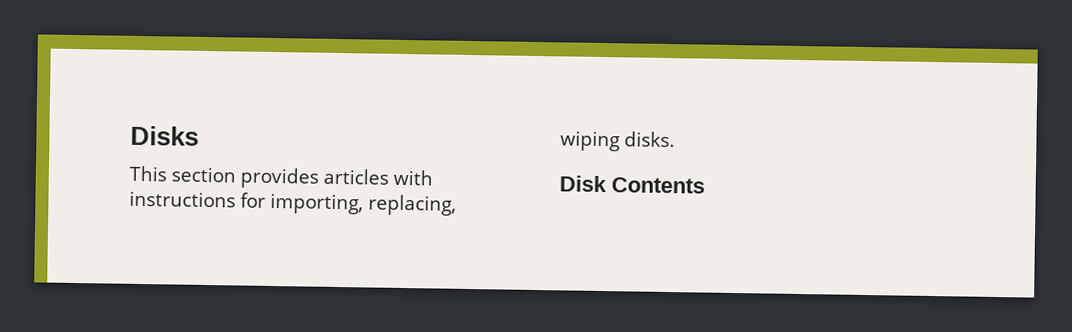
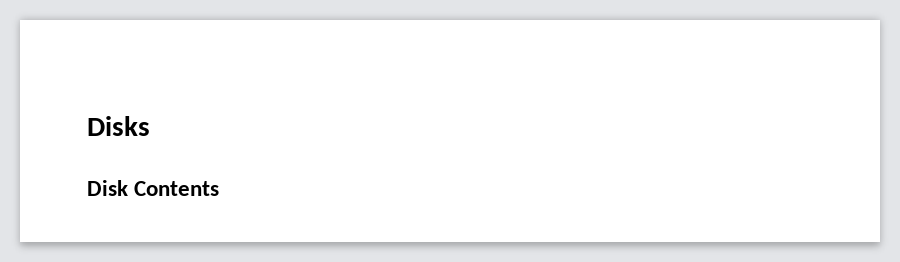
- This section provides articles with instructions for importing, replacing, wiping disks.

